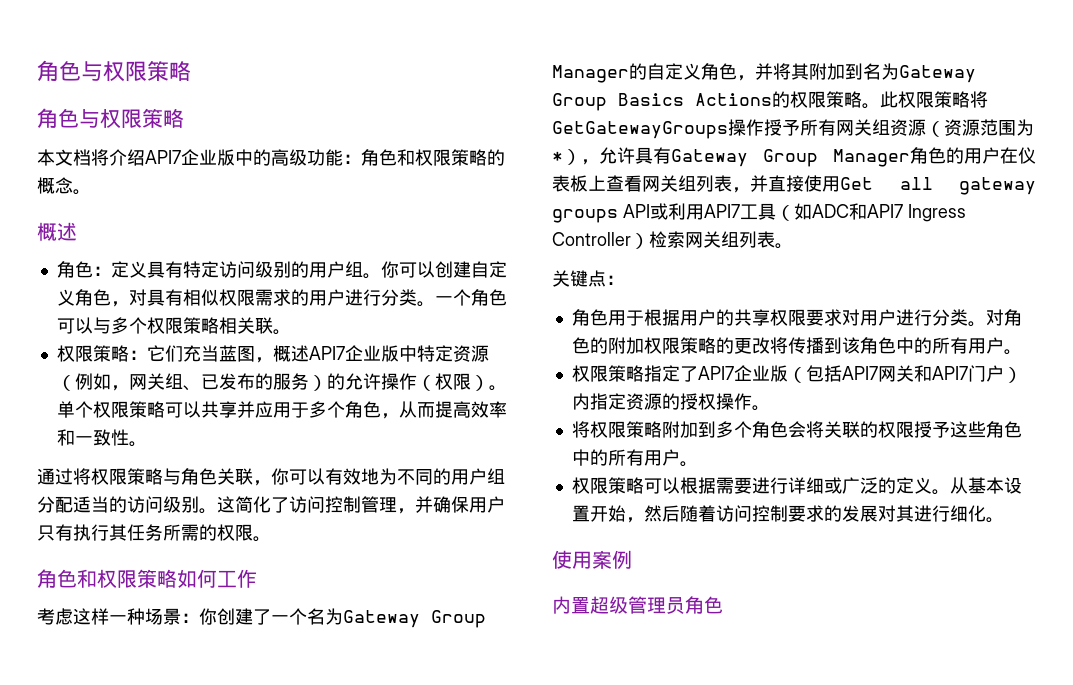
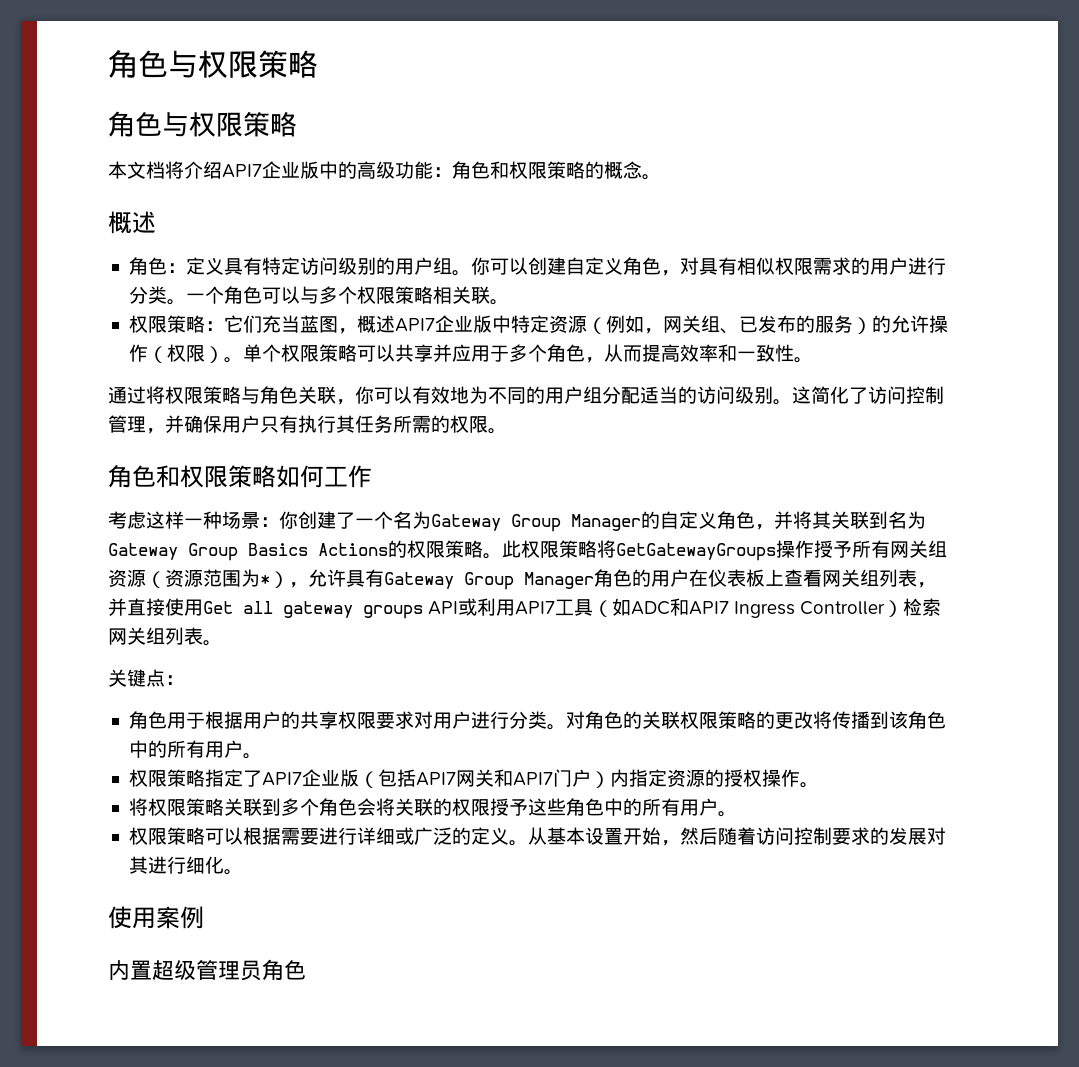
- 考虑这样一种场景：你创建了一个名为Gateway Group Manager的自定义角色，并将其附加到名为Gateway Group Basics Actions的权限策略。
+ 考虑这样一种场景：你创建了一个名为Gateway Group Manager的自定义角色，并将其关联到名为Gateway Group Basics Actions的权限策略。
- 对角色的附加权限策略的更改将传播到该角色中的所有用户。
+ 对角色的关联权限策略的更改将传播到该角色中的所有用户。
- 将权限策略附加到多个角色会将关联的权限授予这些角色中的所有用户。
+ 将权限策略关联到多个角色会将关联的权限授予这些角色中的所有用户。

